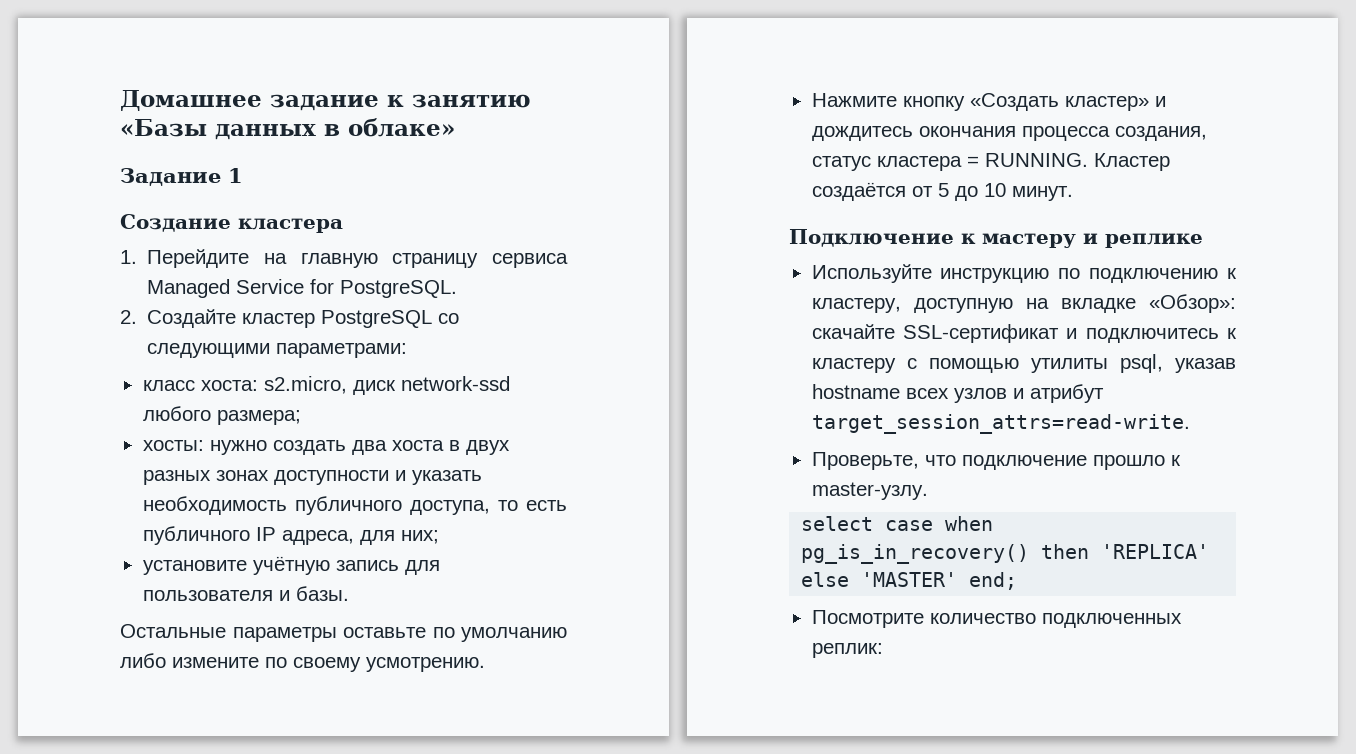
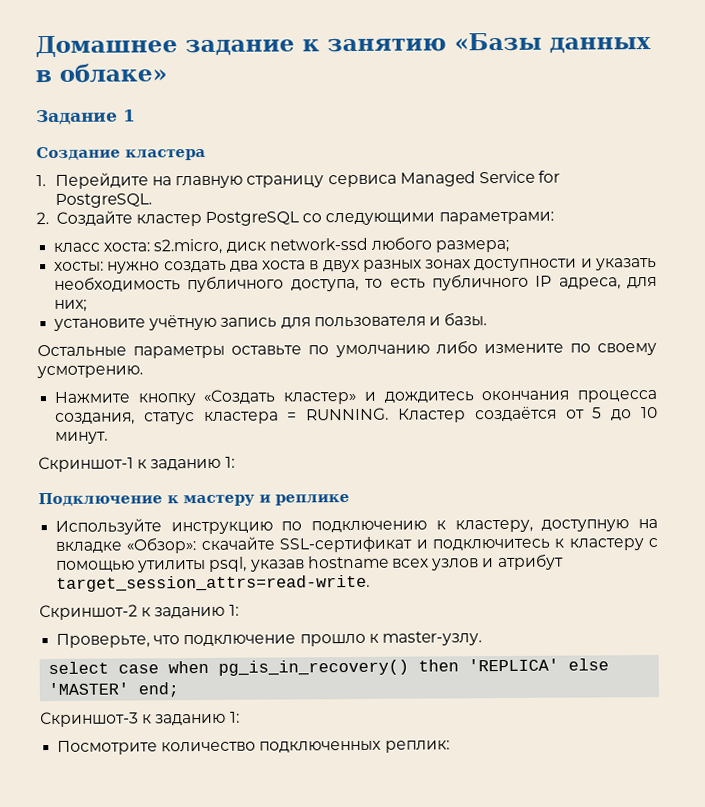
+ Скриншот-1 к заданию 1:
+ Скриншот-2 к заданию 1:
+ Скриншот-3 к заданию 1:

